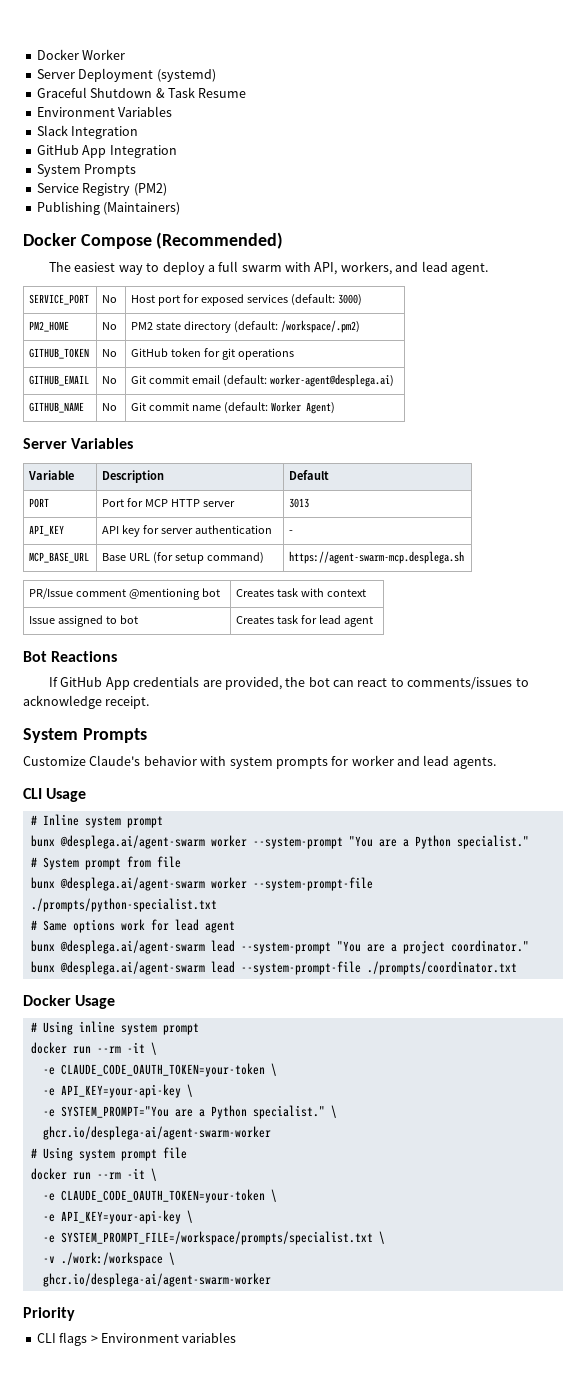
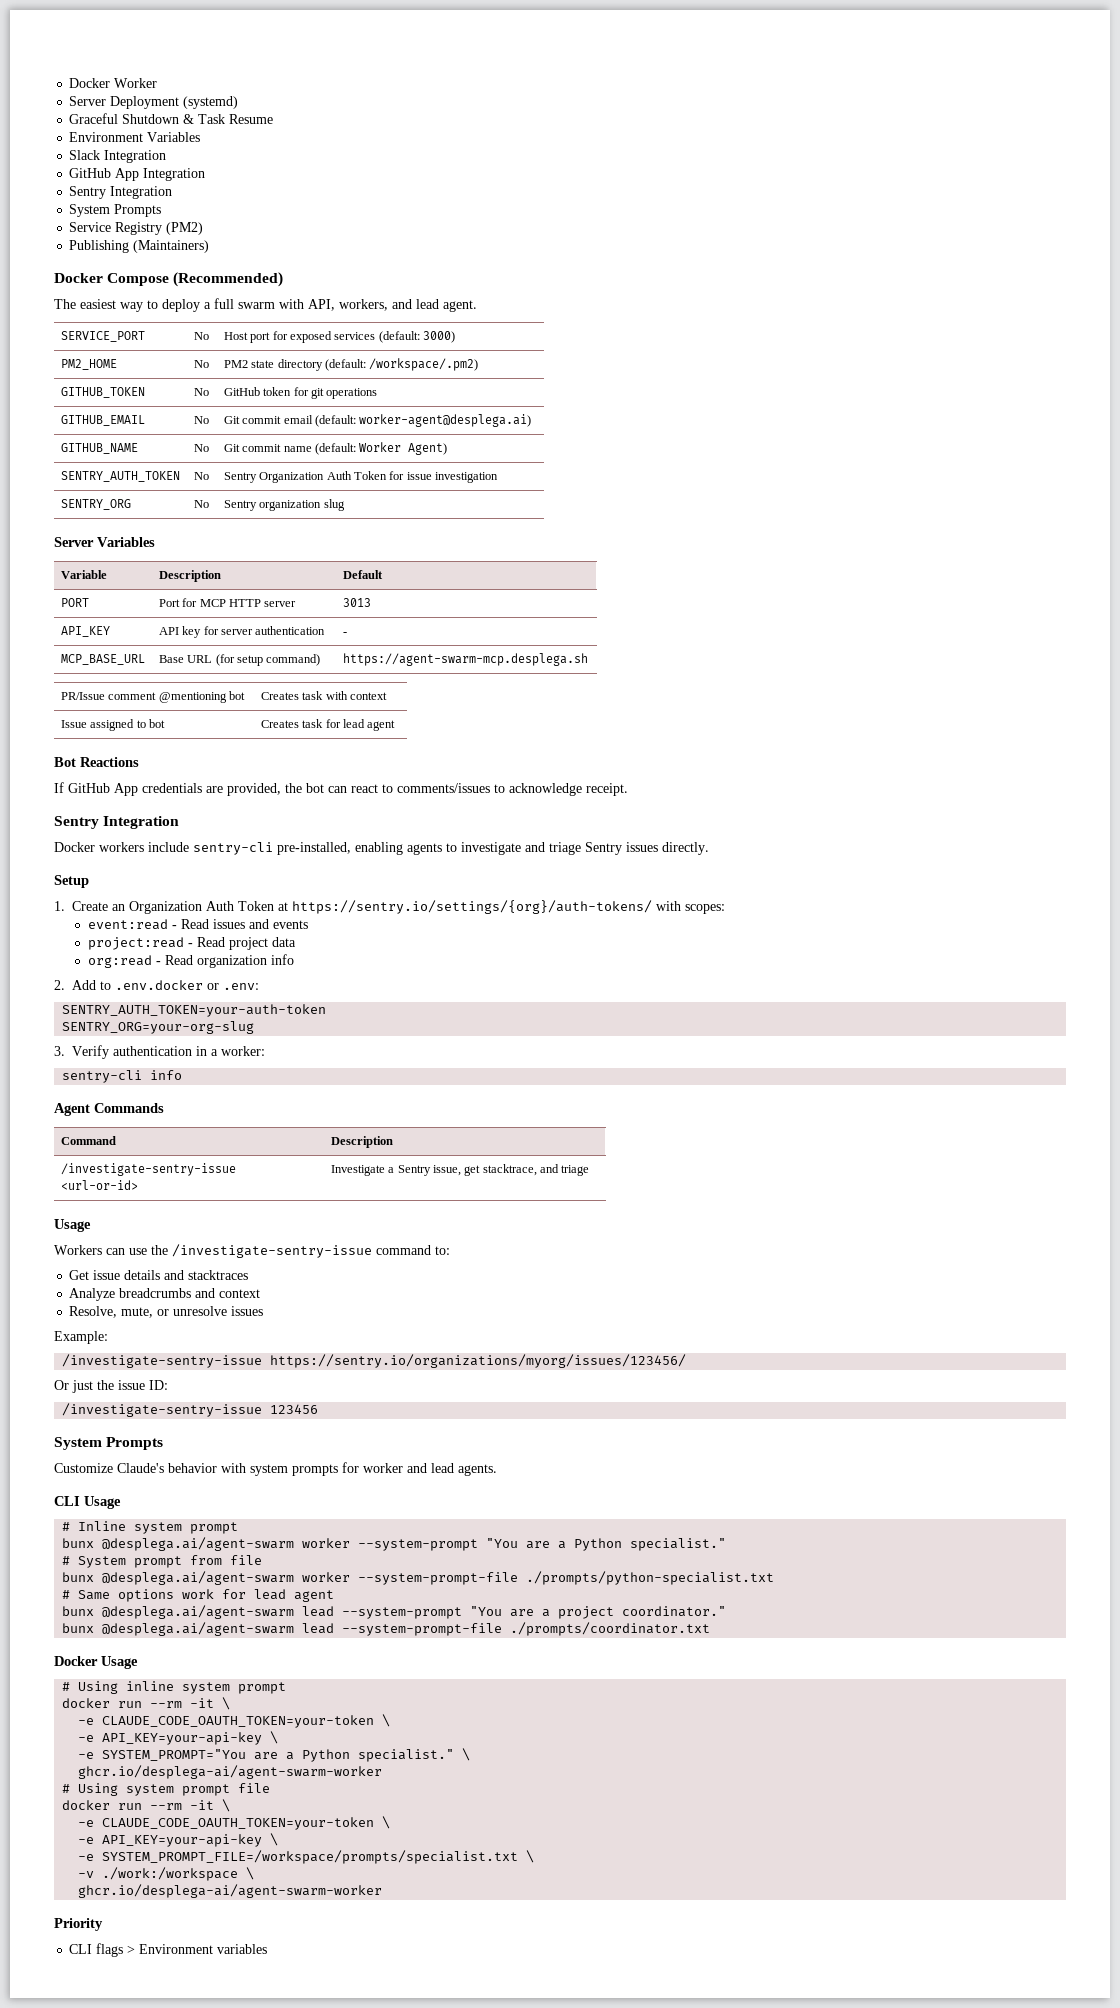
  GitHub App Integration
+ Sentry Integration
+ SENTRY_AUTH_TOKEN | No | Sentry Organization Auth Token for issue investigation
+ SENTRY_ORG | No | Sentry organization slug
  If GitHub App credentials are provided, the bot can react to comments/issues to acknowledge receipt.
+ Sentry Integration
+ Docker workers include sentry-cli pre-installed, enabling agents to investigate and triage Sentry issues directly.
+ Setup
+ 1. Create an Organization Auth Token at https://sentry.io/settings/{org}/auth-tokens/ with scopes:
+ event:read - Read issues and events
+ project:read - Read project data
+ org:read - Read organization info
+ 2. Add to .env.docker or .env:
+ SENTRY_AUTH_TOKEN=your-auth-token
+ SENTRY_ORG=your-org-slug
+ 3. Verify authentication in a worker:
+ sentry-cli info
+ Agent Commands
+ Command | Description
+ /investigate-sentry-issue <url-or-id> | Investigate a Sentry issue, get stacktrace, and triage
+ Usage
+ Workers can use the /investigate-sentry-issue command to:
+ Get issue details and stacktraces
+ Analyze breadcrumbs and context
+ Resolve, mute, or unresolve issues
+ Example:
+ /investigate-sentry-issue https://sentry.io/organizations/myorg/issues/123456/
+ Or just the issue ID:
+ /investigate-sentry-issue 123456

